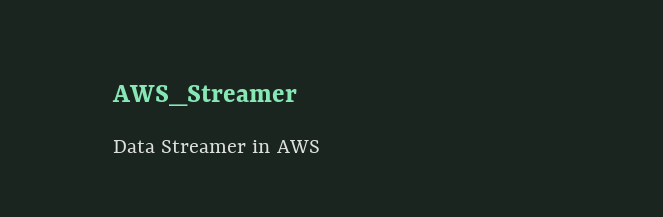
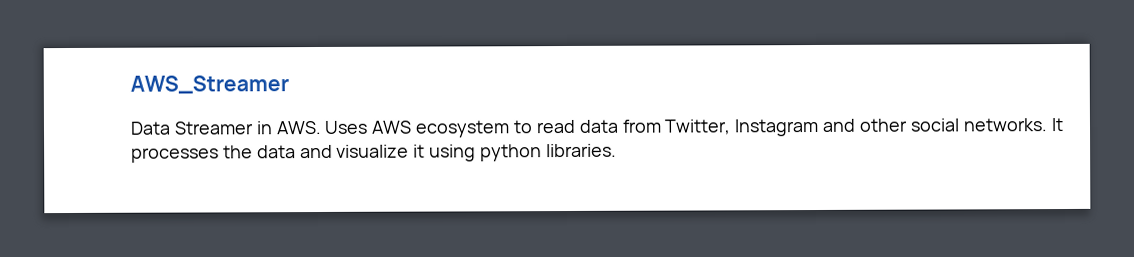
- Data Streamer in AWS
+ Data Streamer in AWS. Uses AWS ecosystem to read data from Twitter, Instagram and other social networks. It processes the data and visualize it using python libraries.

